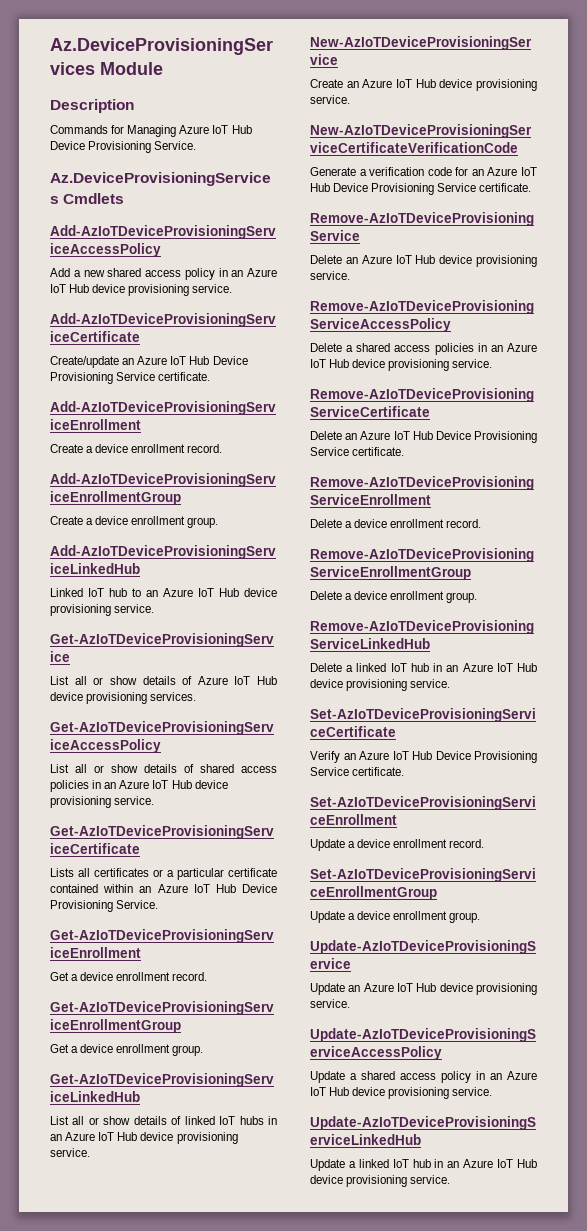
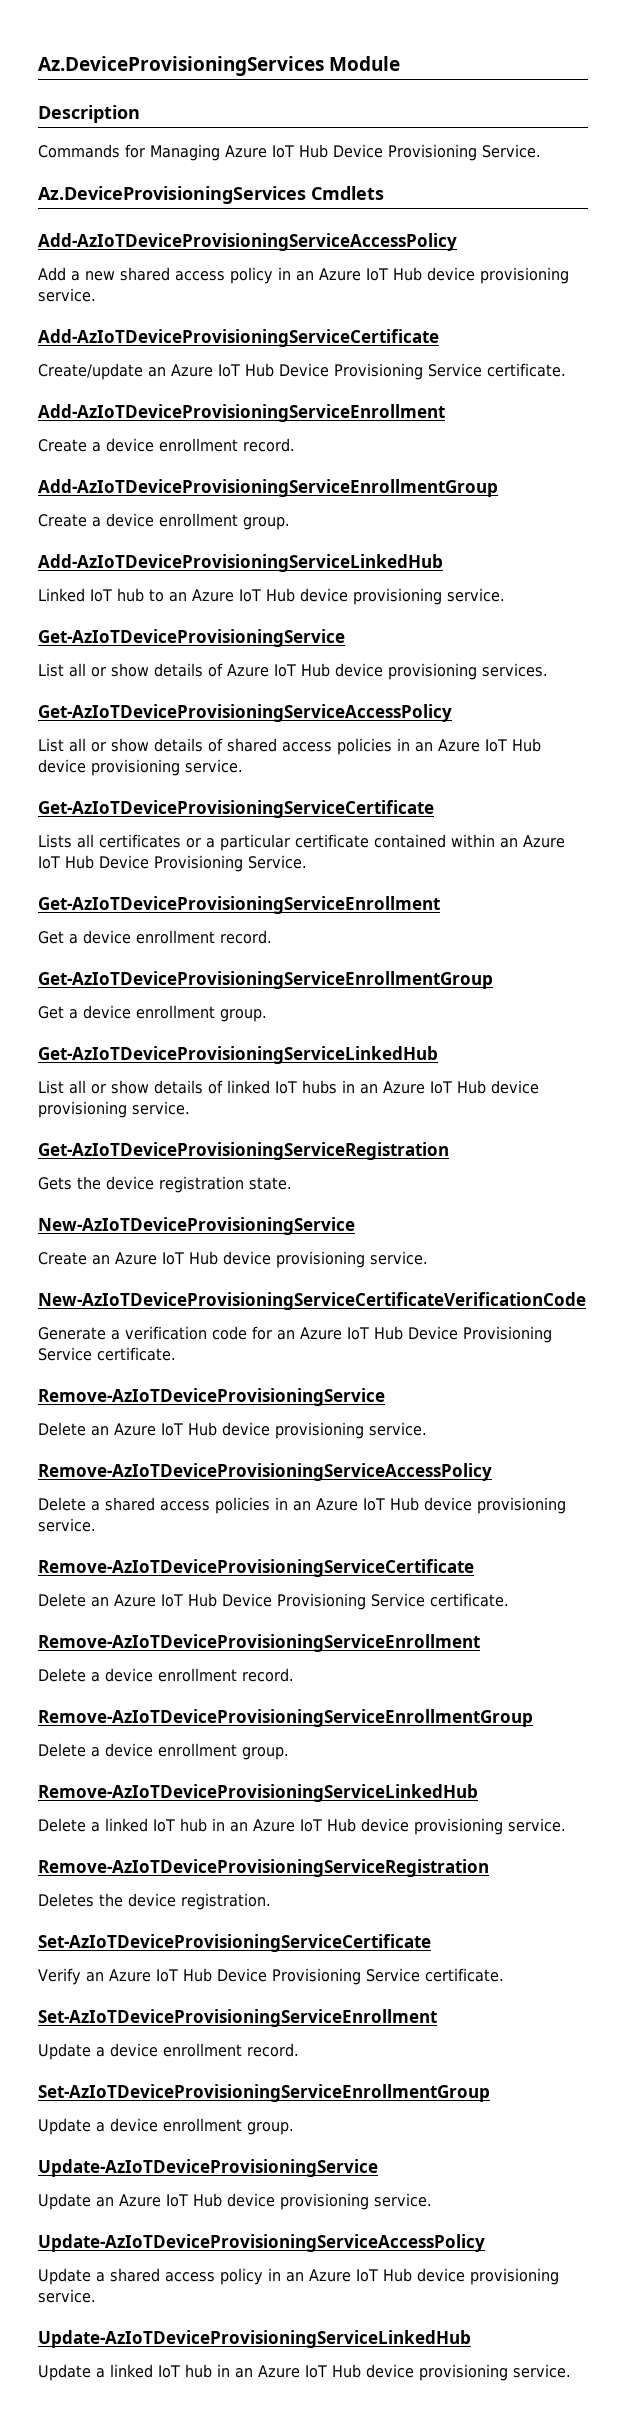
+ Get-AzIoTDeviceProvisioningServiceRegistration
+ Gets the device registration state.
+ Remove-AzIoTDeviceProvisioningServiceRegistration
+ Deletes the device registration.

